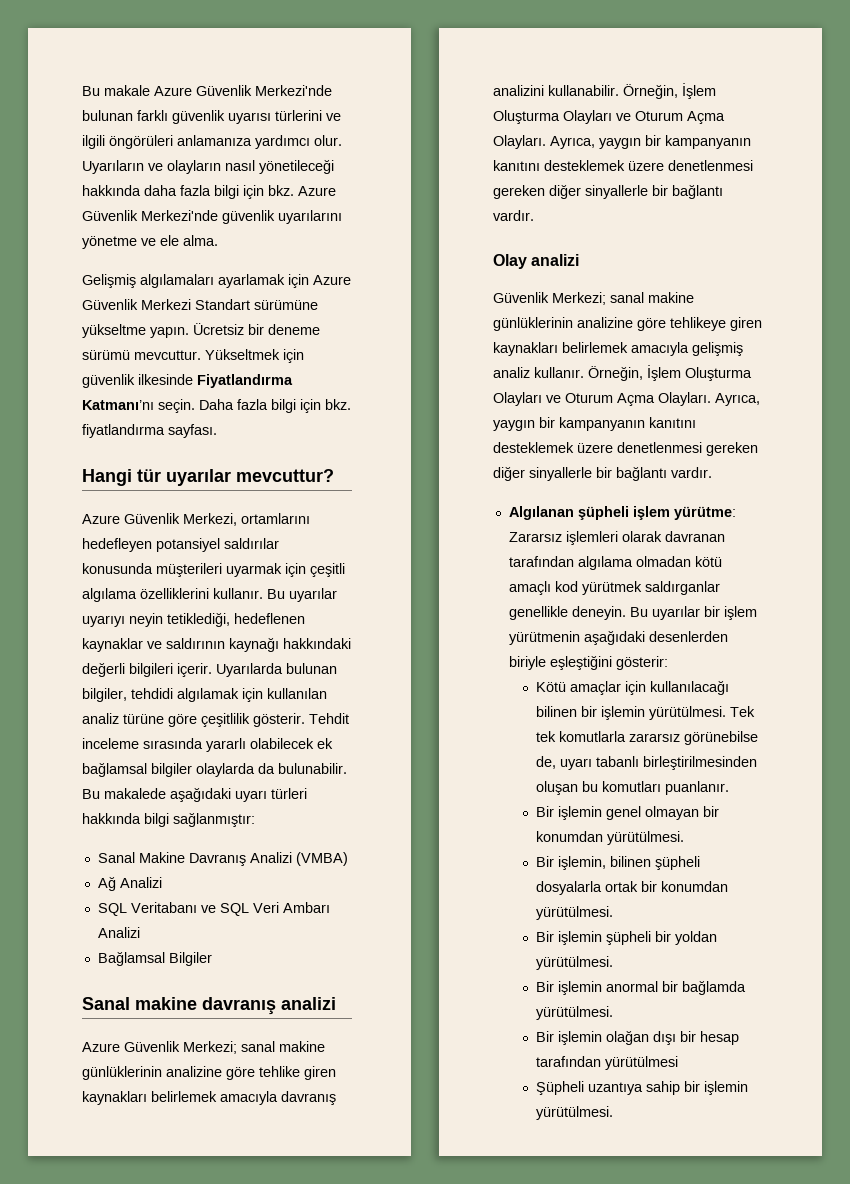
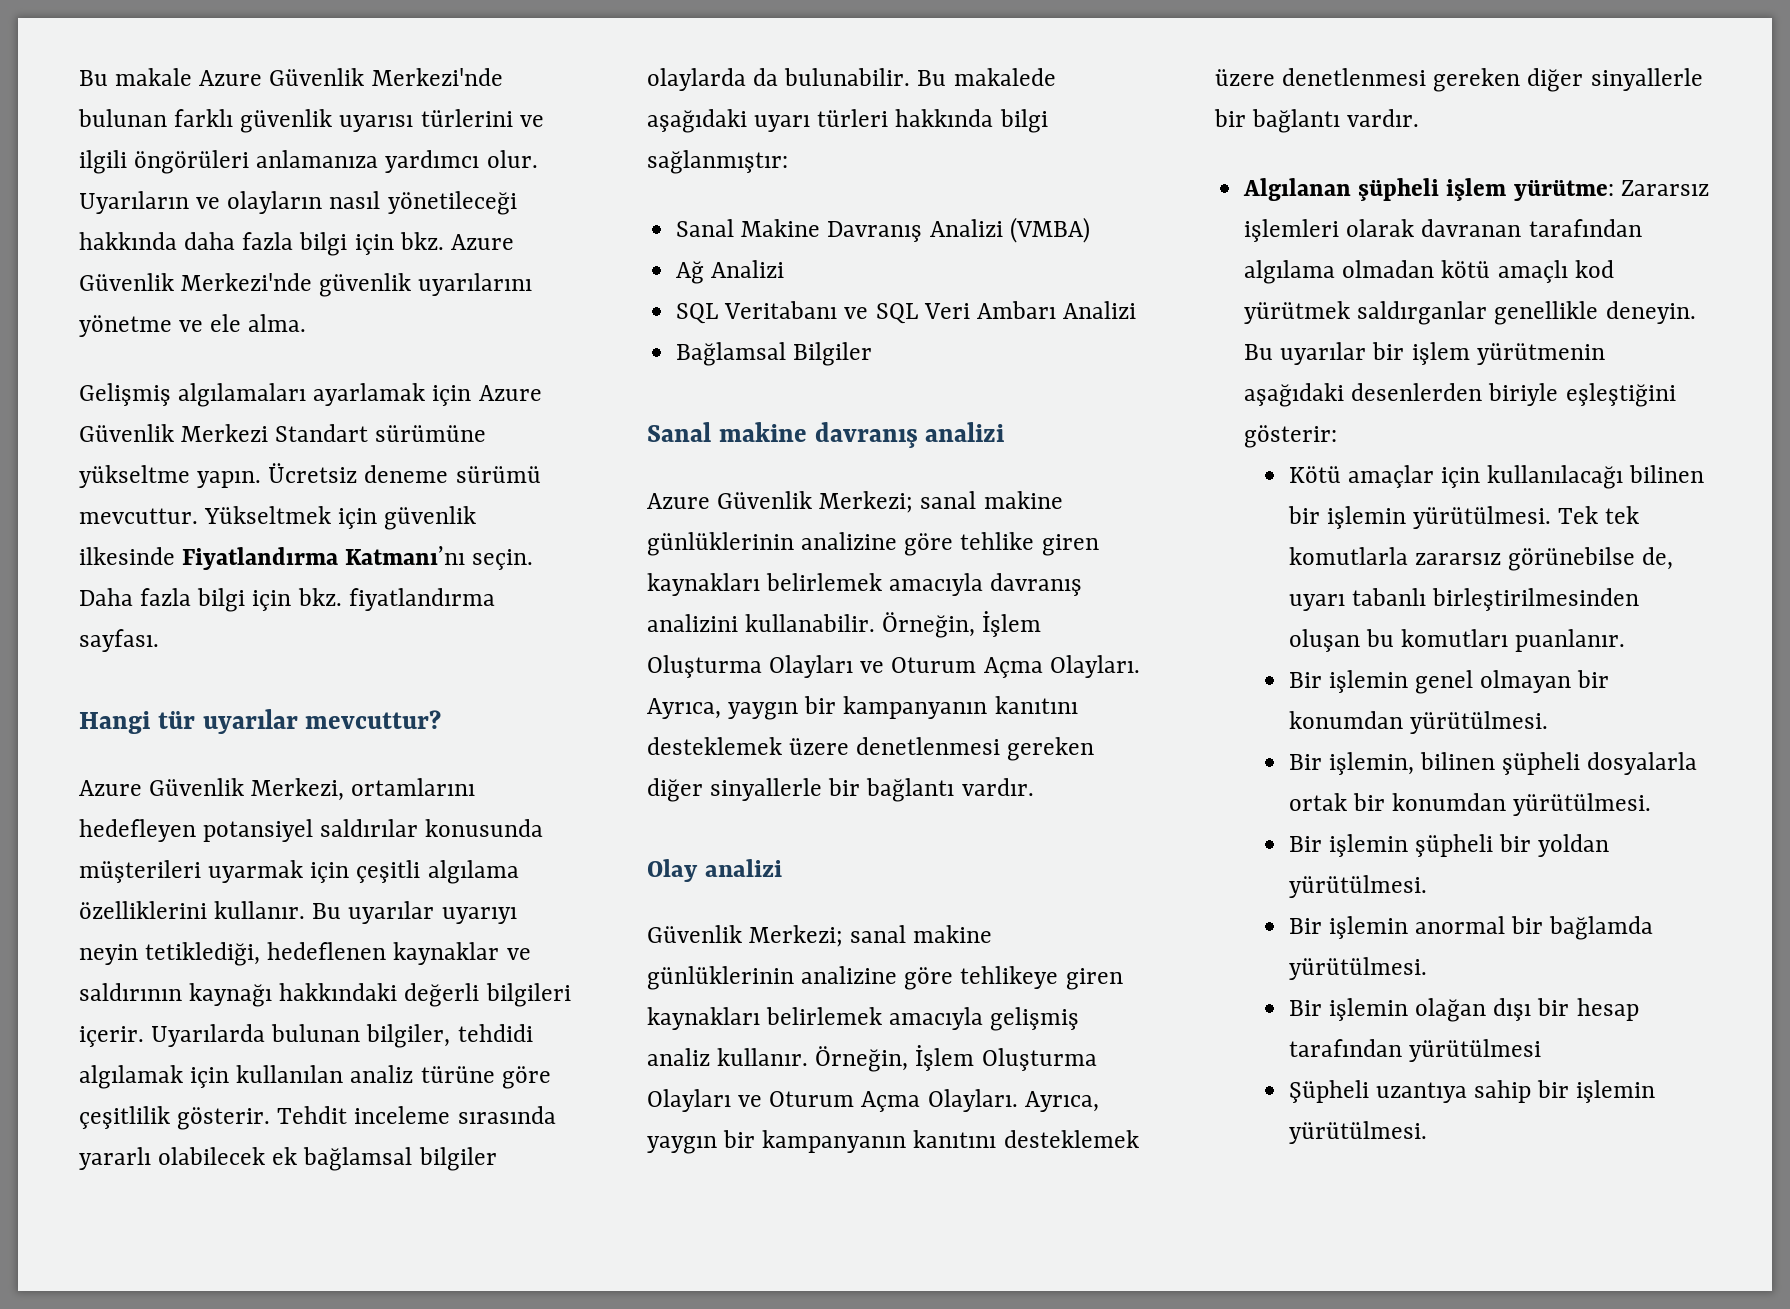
- Ücretsiz bir deneme sürümü mevcuttur.
+ Ücretsiz deneme sürümü mevcuttur.

